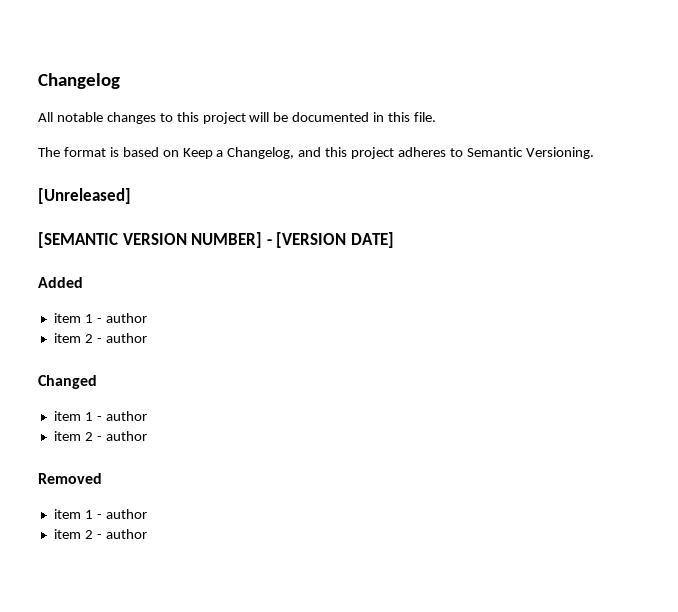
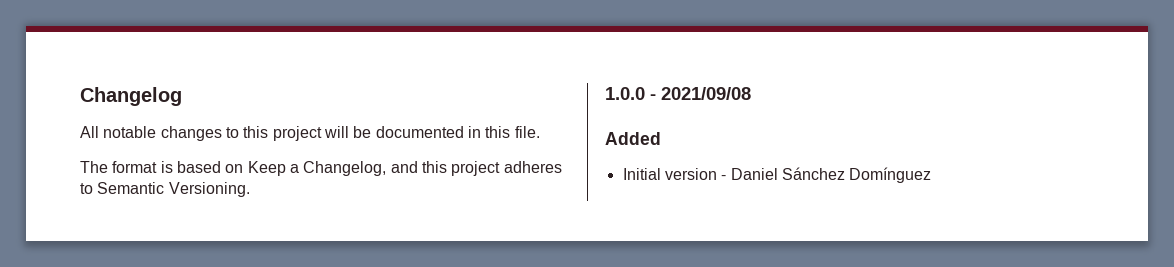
- [Unreleased]
- [SEMANTIC VERSION NUMBER] - [VERSION DATE]
+ 1.0.0 - 2021/09/08
  Added
- item 1 - author
- item 2 - author
- Changed
- item 1 - author
- item 2 - author
- Removed
- item 1 - author
- item 2 - author
+ Initial version - Daniel Sánchez Domínguez

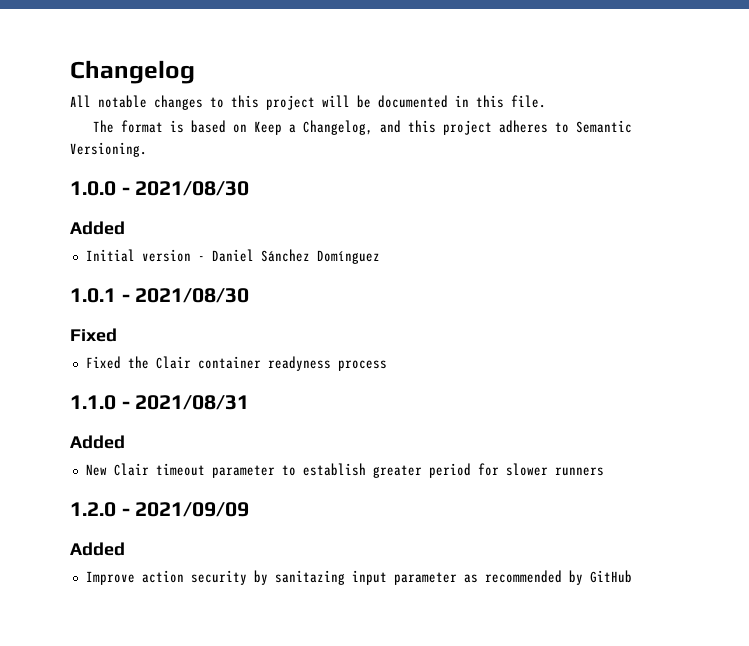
- 1.0.0 - 2021/09/08
+ 1.0.0 - 2021/08/30
+ 1.0.1 - 2021/08/30
+ Fixed
+ Fixed the Clair container readyness process
+ 1.1.0 - 2021/08/31
+ Added
+ New Clair timeout parameter to establish greater period for slower runners
+ 1.2.0 - 2021/09/09
+ Added
+ Improve action security by sanitazing input parameter as recommended by GitHub

